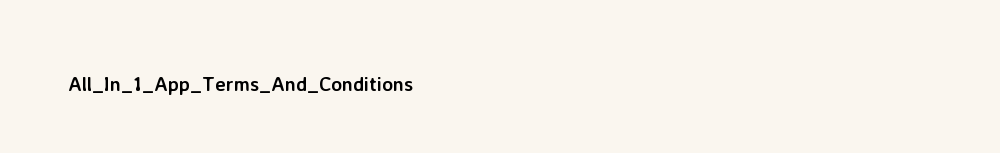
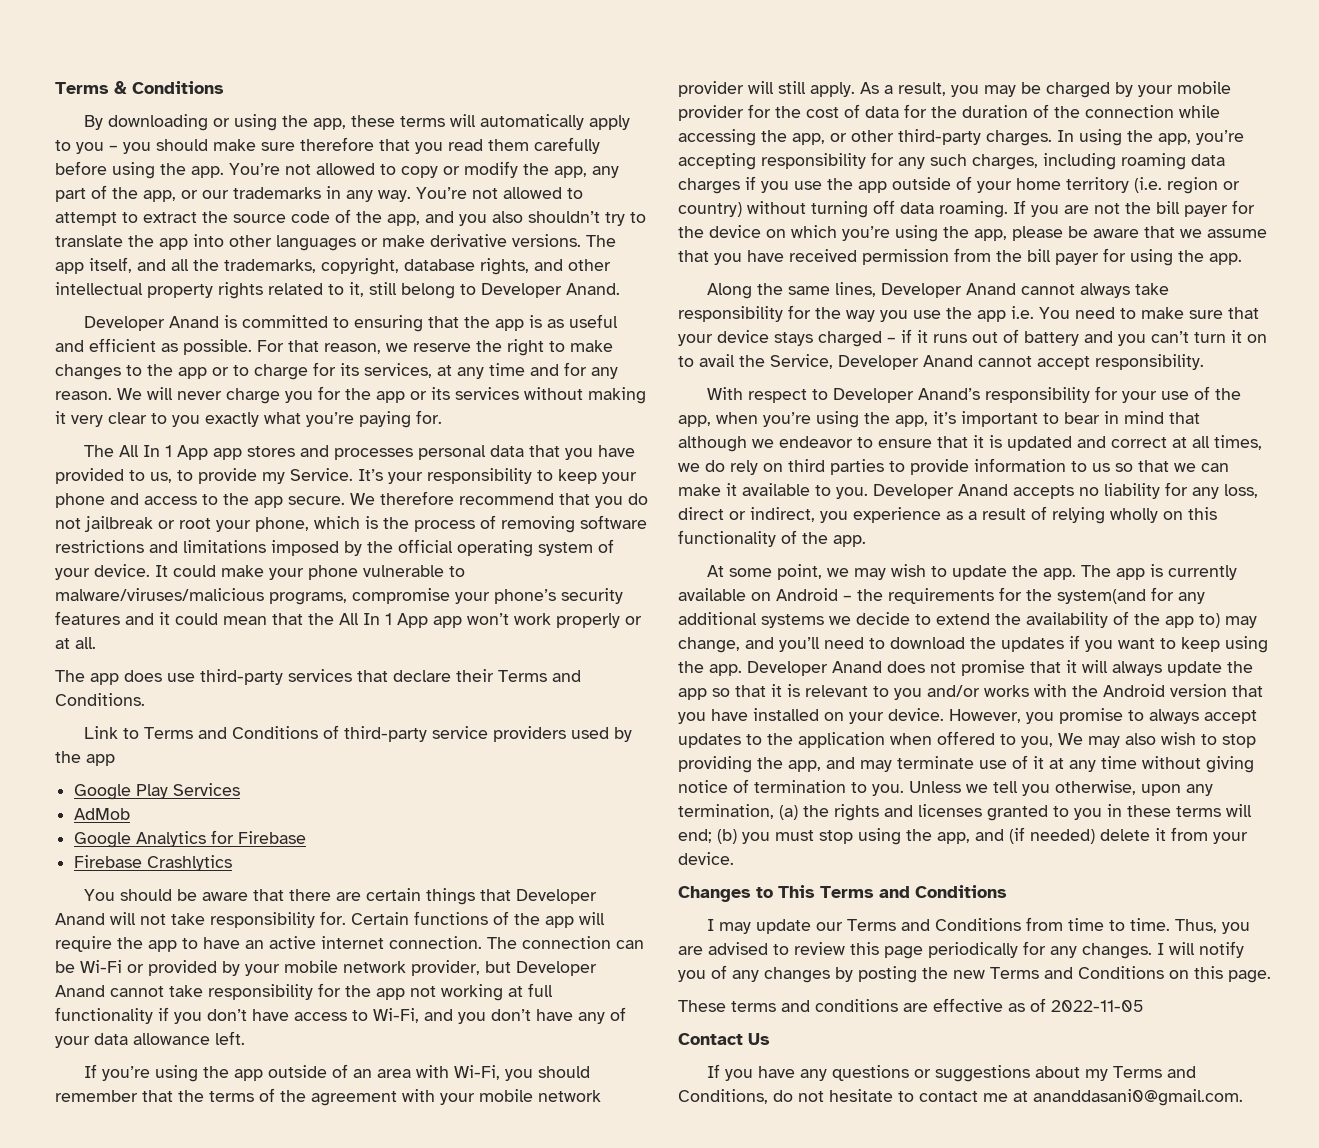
- All_In_1_App_Terms_And_Conditions
+ Terms & Conditions
+ By downloading or using the app, these terms will automatically apply to you – you should make sure therefore that you read them carefully before using the app. You’re not allowed to copy or modify the app, any part of the app, or our trademarks in any way. You’re not allowed to attempt to extract the source code of the app, and you also shouldn’t try to translate the app into other languages or make derivative versions. The app itself, and all the trademarks, copyright, database rights, and other intellectual property rights related to it, still belong to Developer Anand.
+ Developer Anand is committed to ensuring that the app is as useful and efficient as possible. For that reason, we reserve the right to make changes to the app or to charge for its services, at any time and for any reason. We will never charge you for the app or its services without making it very clear to you exactly what you’re paying for.
+ The All In 1 App app stores and processes personal data that you have provided to us, to provide my Service. It’s your responsibility to keep your phone and access to the app secure. We therefore recommend that you do not jailbreak or root your phone, which is the process of removing software restrictions and limitations imposed by the official operating system of your device. It could make your phone vulnerable to malware/viruses/malicious programs, compromise your phone’s security features and it could mean that the All In 1 App app won’t work properly or at all.
+ The app does use third-party services that declare their Terms and Conditions.
+ Link to Terms and Conditions of third-party service providers used by the app
+ Google Play Services
+ AdMob
+ Google Analytics for Firebase
+ Firebase Crashlytics
+ You should be aware that there are certain things that Developer Anand will not take responsibility for. Certain functions of the app will require the app to have an active internet connection. The connection can be Wi-Fi or provided by your mobile network provider, but Developer Anand cannot take responsibility for the app not working at full functionality if you don’t have access to Wi-Fi, and you don’t have any of your data allowance left.
+ If you’re using the app outside of an area with Wi-Fi, you should remember that the terms of the agreement with your mobile network provider will still apply. As a result, you may be charged by your mobile provider for the cost of data for the duration of the connection while accessing the app, or other third-party charges. In using the app, you’re accepting responsibility for any such charges, including roaming data charges if you use the app outside of your home territory (i.e. region or country) without turning off data roaming. If you are not the bill payer for the device on which you’re using the app, please be aware that we assume that you have received permission from the bill payer for using the app.
+ Along the same lines, Developer Anand cannot always take responsibility for the way you use the app i.e. You need to make sure that your device stays charged – if it runs out of battery and you can’t turn it on to avail the Service, Developer Anand cannot accept responsibility.
+ With respect to Developer Anand’s responsibility for your use of the app, when you’re using the app, it’s important to bear in mind that although we endeavor to ensure that it is updated and correct at all times, we do rely on third parties to provide information to us so that we can make it available to you. Developer Anand accepts no liability for any loss, direct or indirect, you experience as a result of relying wholly on this functionality of the app.
+ At some point, we may wish to update the app. The app is currently available on Android – the requirements for the system(and for any additional systems we decide to extend the availability of the app to) may change, and you’ll need to download the updates if you want to keep using the app. Developer Anand does not promise that it will always update the app so that it is relevant to you and/or works with the Android version that you have installed on your device. However, you promise to always accept updates to the application when offered to you, We may also wish to stop providing the app, and may terminate use of it at any time without giving notice of termination to you. Unless we tell you otherwise, upon any termination, (a) the rights and licenses granted to you in these terms will end; (b) you must stop using the app, and (if needed) delete it from your device.
+ Changes to This Terms and Conditions
+ I may update our Terms and Conditions from time to time. Thus, you are advised to review this page periodically for any changes. I will notify you of any changes by posting the new Terms and Conditions on this page.
+ These terms and conditions are effective as of 2022-11-05
+ Contact Us
+ If you have any questions or suggestions about my Terms and Conditions, do not hesitate to contact me at ananddasani0@gmail.com.

